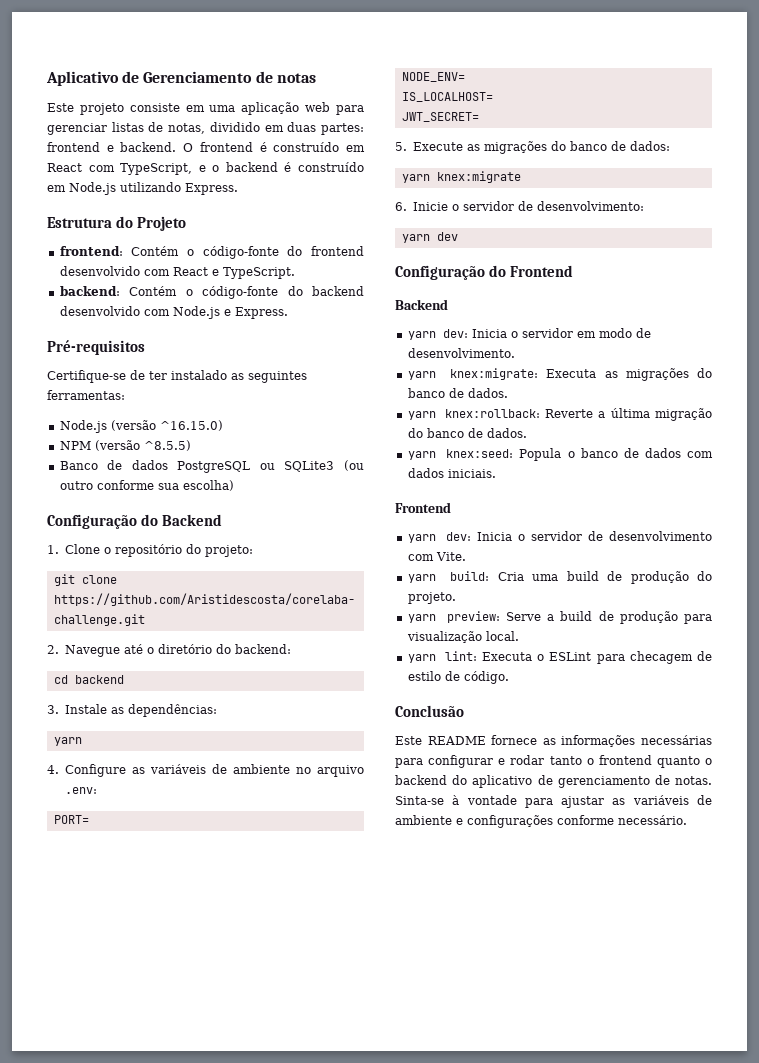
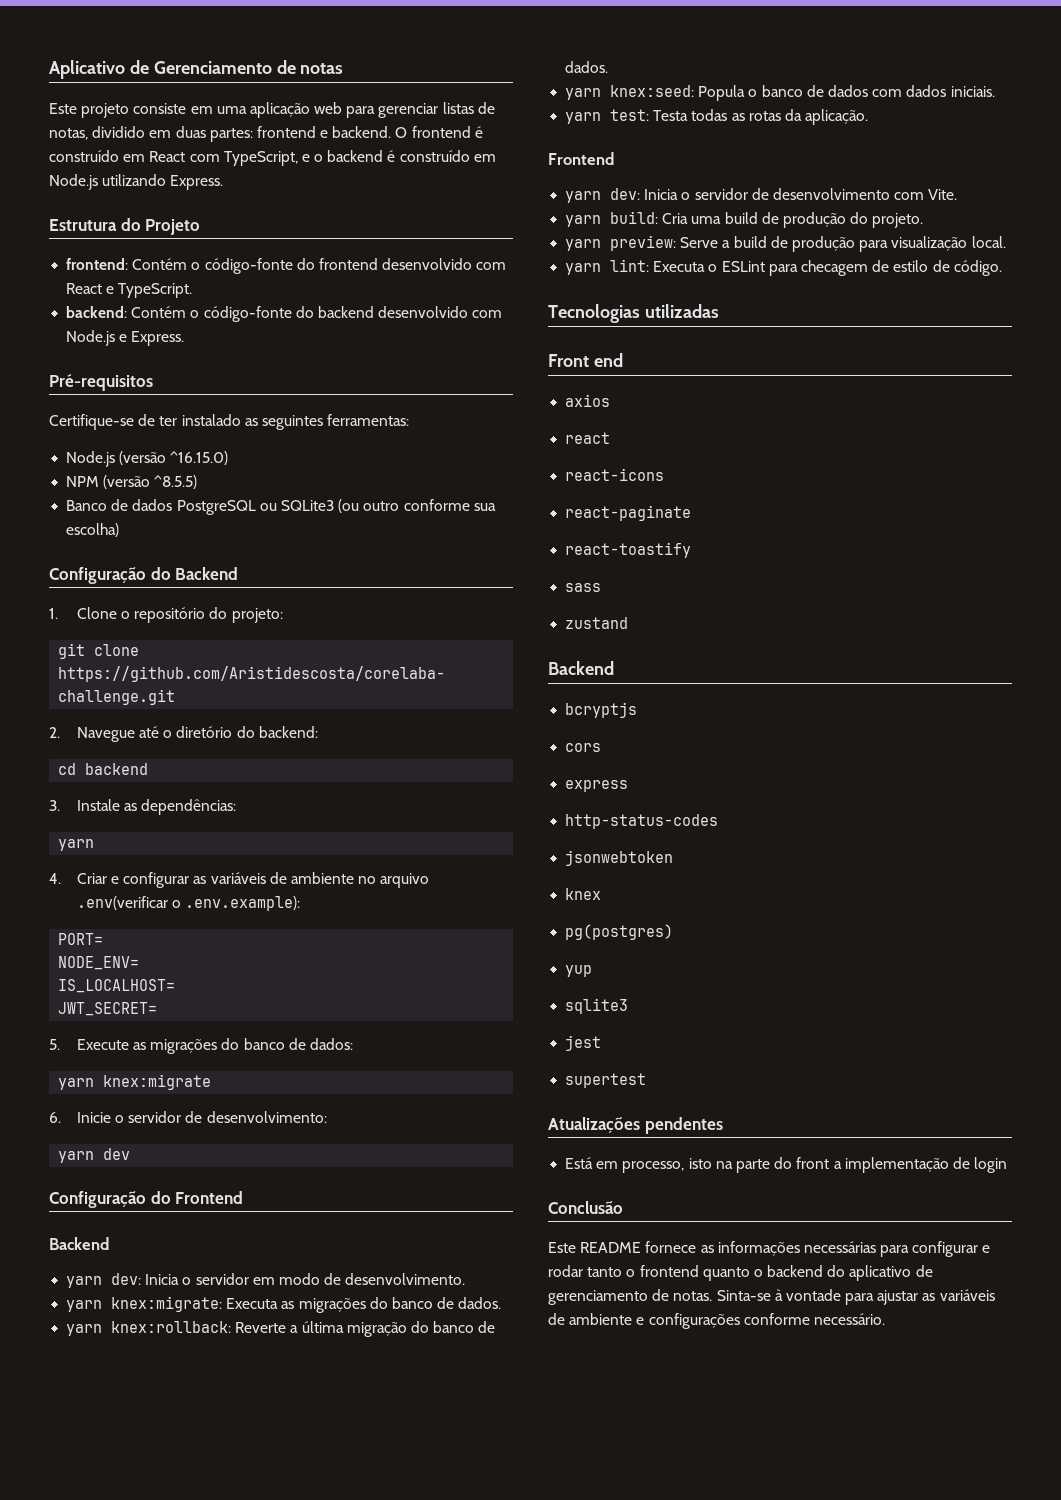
- 4. Configure as variáveis de ambiente no arquivo .env:
+ 4. Criar e configurar as variáveis de ambiente no arquivo .env(verificar o .env.example):
+ yarn test: Testa todas as rotas da aplicação.
+ Tecnologias utilizadas
+ Front end
+ axios
+ react
+ react-icons
+ react-paginate
+ react-toastify
+ sass
+ zustand
+ Backend
+ bcryptjs
+ cors
+ express
+ http-status-codes
+ jsonwebtoken
+ knex
+ pg(postgres)
+ yup
+ sqlite3
+ jest
+ supertest
+ Atualizações pendentes
+ Está em processo, isto na parte do front a implementação de login

